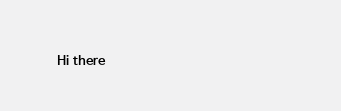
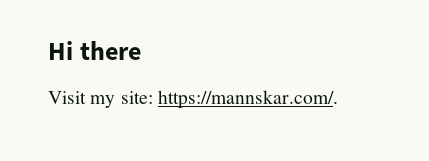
+ Visit my site: https://mannskar.com/.

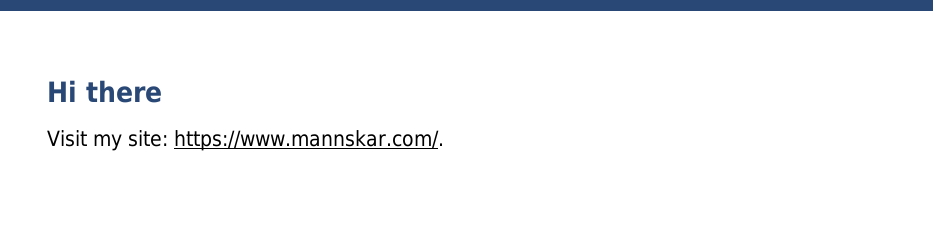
- Visit my site: https://mannskar.com/.
+ Visit my site: https://www.mannskar.com/.

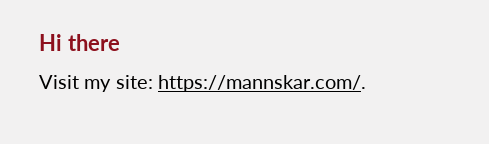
- Visit my site: https://www.mannskar.com/.
+ Visit my site: https://mannskar.com/.

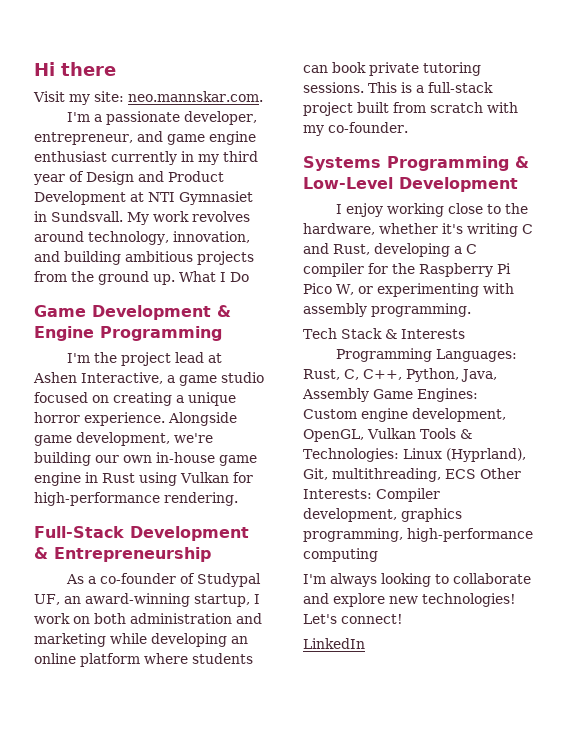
- Visit my site: https://mannskar.com/.
+ Visit my site: neo.mannskar.com.
+ I'm a passionate developer, entrepreneur, and game engine enthusiast currently in my third year of Design and Product Development at NTI Gymnasiet in Sundsvall. My work revolves around technology, innovation, and building ambitious projects from the ground up. What I Do
+ Game Development & Engine Programming
+ I'm the project lead at Ashen Interactive, a game studio focused on creating a unique horror experience. Alongside game development, we're building our own in-house game engine in Rust using Vulkan for high-performance rendering.
+ Full-Stack Development & Entrepreneurship
+ As a co-founder of Studypal UF, an award-winning startup, I work on both administration and marketing while developing an online platform where students can book private tutoring sessions. This is a full-stack project built from scratch with my co-founder.
+ Systems Programming & Low-Level Development
+ I enjoy working close to the hardware, whether it's writing C and Rust, developing a C compiler for the Raspberry Pi Pico W, or experimenting with assembly programming.
+ Tech Stack & Interests
+ Programming Languages: Rust, C, C++, Python, Java, Assembly Game Engines: Custom engine development, OpenGL, Vulkan Tools & Technologies: Linux (Hyprland), Git, multithreading, ECS Other Interests: Compiler development, graphics programming, high-performance computing
+ I'm always looking to collaborate and explore new technologies! Let's connect!
+ LinkedIn

